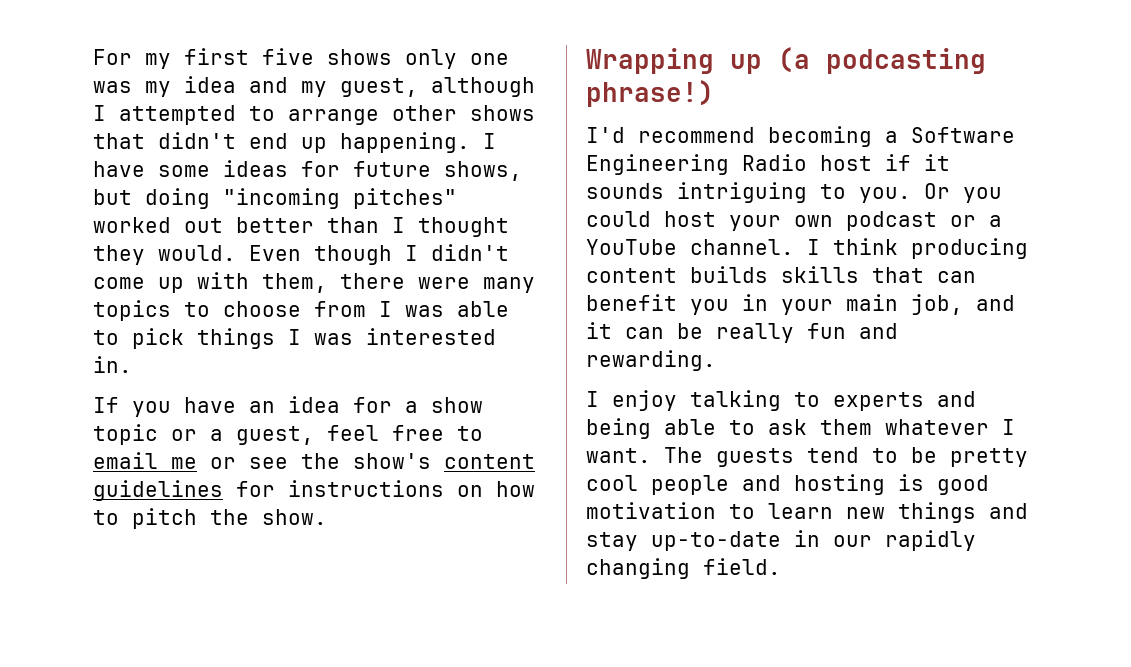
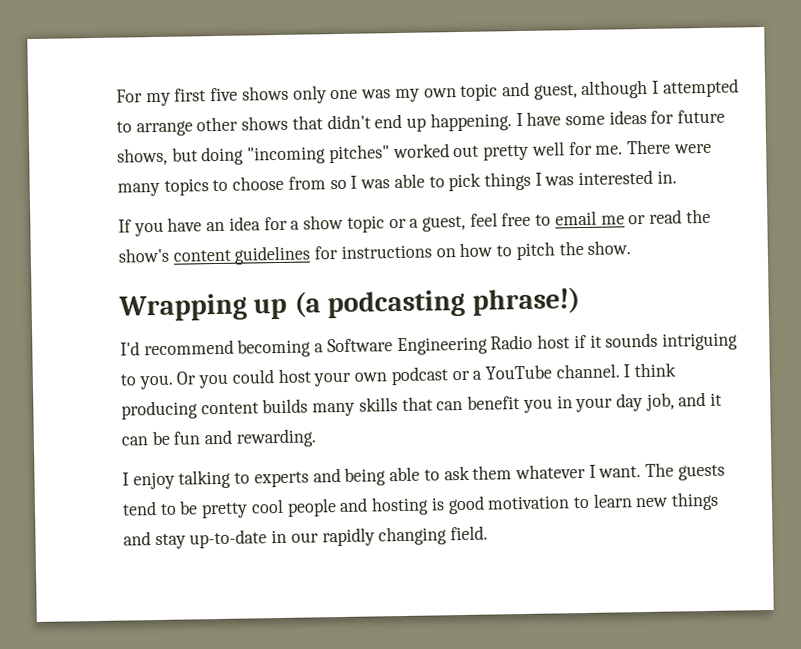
- For my first five shows only one was my idea and my guest, although I attempted to arrange other shows that didn't end up happening.
+ For my first five shows only one was my own topic and guest, although I attempted to arrange other shows that didn't end up happening.
- I have some ideas for future shows, but doing "incoming pitches" worked out better than I thought they would. Even though I didn't come up with them, there were many topics to choose from I was able to pick things I was interested in.
+ I have some ideas for future shows, but doing "incoming pitches" worked out pretty well for me. There were many topics to choose from so I was able to pick things I was interested in.
- If you have an idea for a show topic or a guest, feel free to email me or see the show's content guidelines for instructions on how to pitch the show.
+ If you have an idea for a show topic or a guest, feel free to email me or read the show's content guidelines for instructions on how to pitch the show.
- I think producing content builds skills that can benefit you in your main job, and it can be really fun and rewarding.
+ I think producing content builds many skills that can benefit you in your day job, and it can be fun and rewarding.

